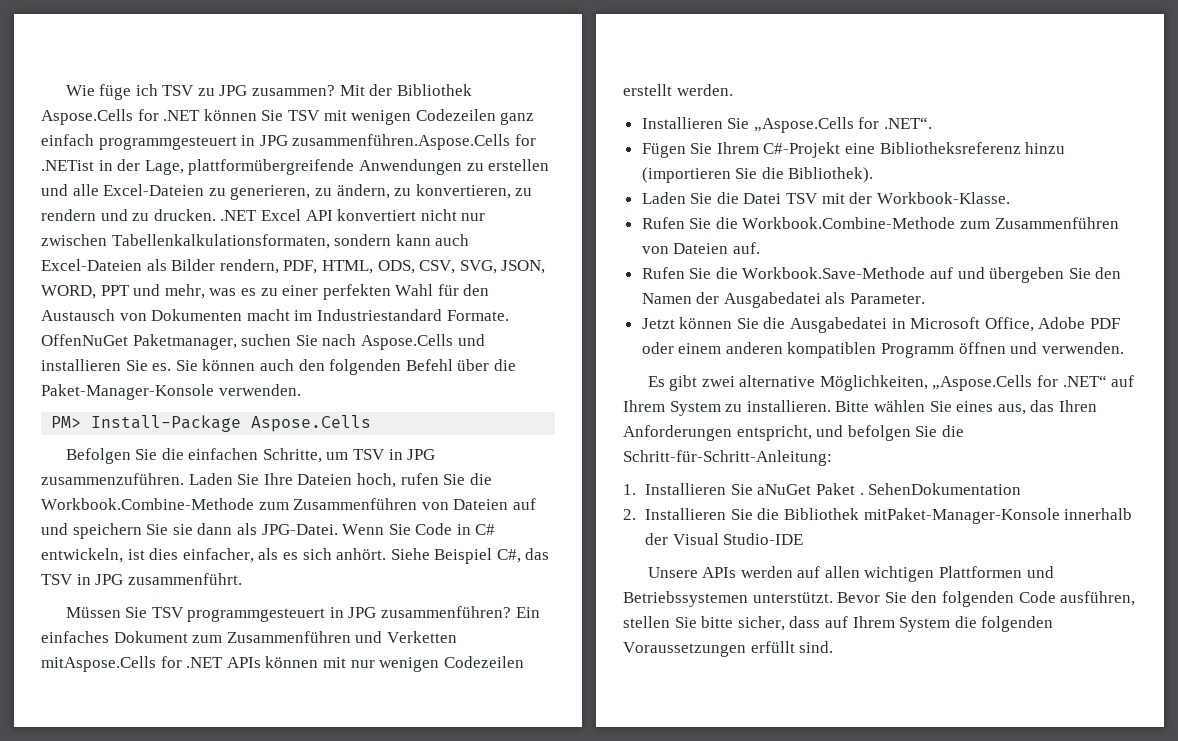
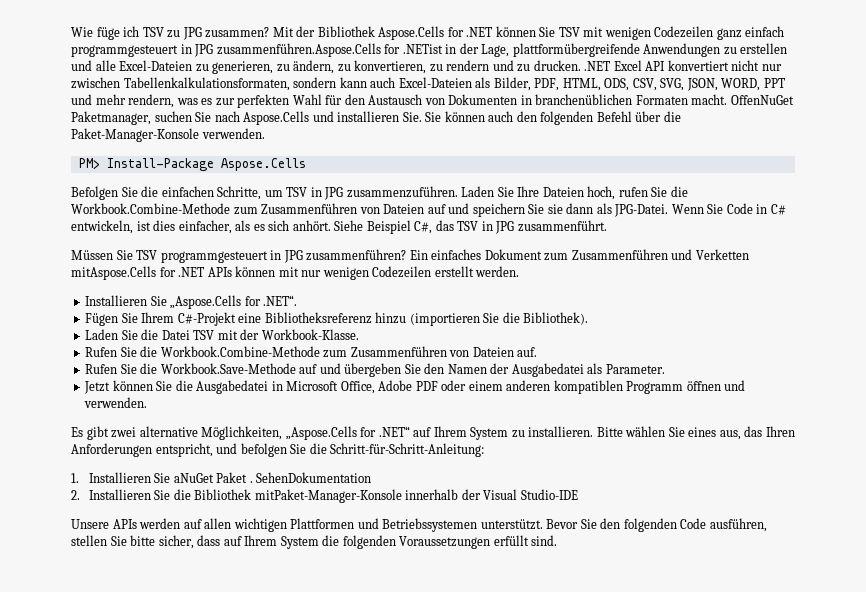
- Mit der Bibliothek Aspose.Cells for .NET können Sie TSV mit wenigen Codezeilen ganz einfach programmgesteuert in JPG zusammenführen.Aspose.Cells for .NETist in der Lage, plattformübergreifende Anwendungen zu erstellen und alle Excel-Dateien zu generieren, zu ändern, zu konvertieren, zu rendern und zu drucken. .NET Excel API konvertiert nicht nur zwischen Tabellenkalkulationsformaten, sondern kann auch Excel-Dateien als Bilder rendern, PDF, HTML, ODS, CSV, SVG, JSON, WORD, PPT und mehr, was es zu einer perfekten Wahl für den Austausch von Dokumenten macht im Industriestandard Formate.
+ Mit der Bibliothek Aspose.Cells for .NET können Sie TSV mit wenigen Codezeilen ganz einfach programmgesteuert in JPG zusammenführen.Aspose.Cells for .NETist in der Lage, plattformübergreifende Anwendungen zu erstellen und alle Excel-Dateien zu generieren, zu ändern, zu konvertieren, zu rendern und zu drucken. .NET Excel API konvertiert nicht nur zwischen Tabellenkalkulationsformaten, sondern kann auch Excel-Dateien als Bilder, PDF, HTML, ODS, CSV, SVG, JSON, WORD, PPT und mehr rendern, was es zur perfekten Wahl für den Austausch von Dokumenten in branchenüblichen Formaten macht.
- OffenNuGet Paketmanager, suchen Sie nach Aspose.Cells und installieren Sie es. Sie können auch den folgenden Befehl über die Paket-Manager-Konsole verwenden.
+ OffenNuGet Paketmanager, suchen Sie nach Aspose.Cells und installieren Sie. Sie können auch den folgenden Befehl über die Paket-Manager-Konsole verwenden.

